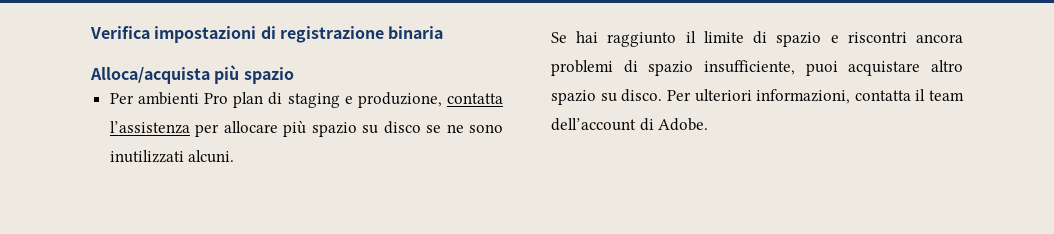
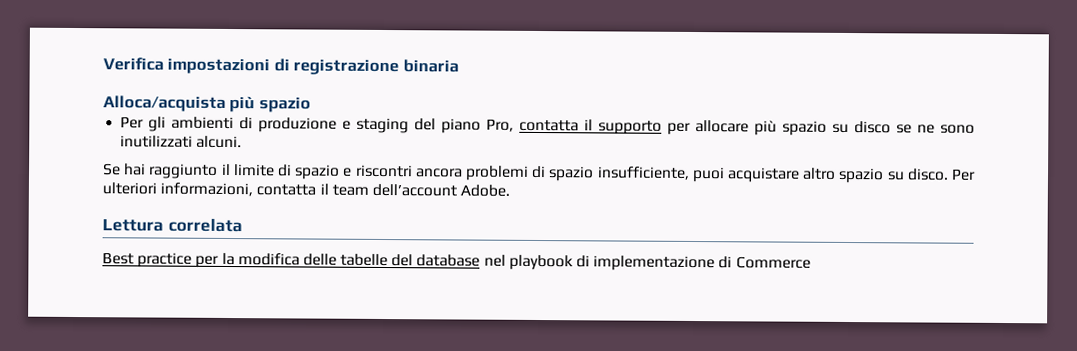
- Per ambienti Pro plan di staging e produzione, contatta l’assistenza per allocare più spazio su disco se ne sono inutilizzati alcuni.
+ Per gli ambienti di produzione e staging del piano Pro, contatta il supporto per allocare più spazio su disco se ne sono inutilizzati alcuni.
- Per ulteriori informazioni, contatta il team dell’account di Adobe.
+ Per ulteriori informazioni, contatta il team dell’account Adobe.
+ Lettura correlata
+ Best practice per la modifica delle tabelle del database nel playbook di implementazione di Commerce

